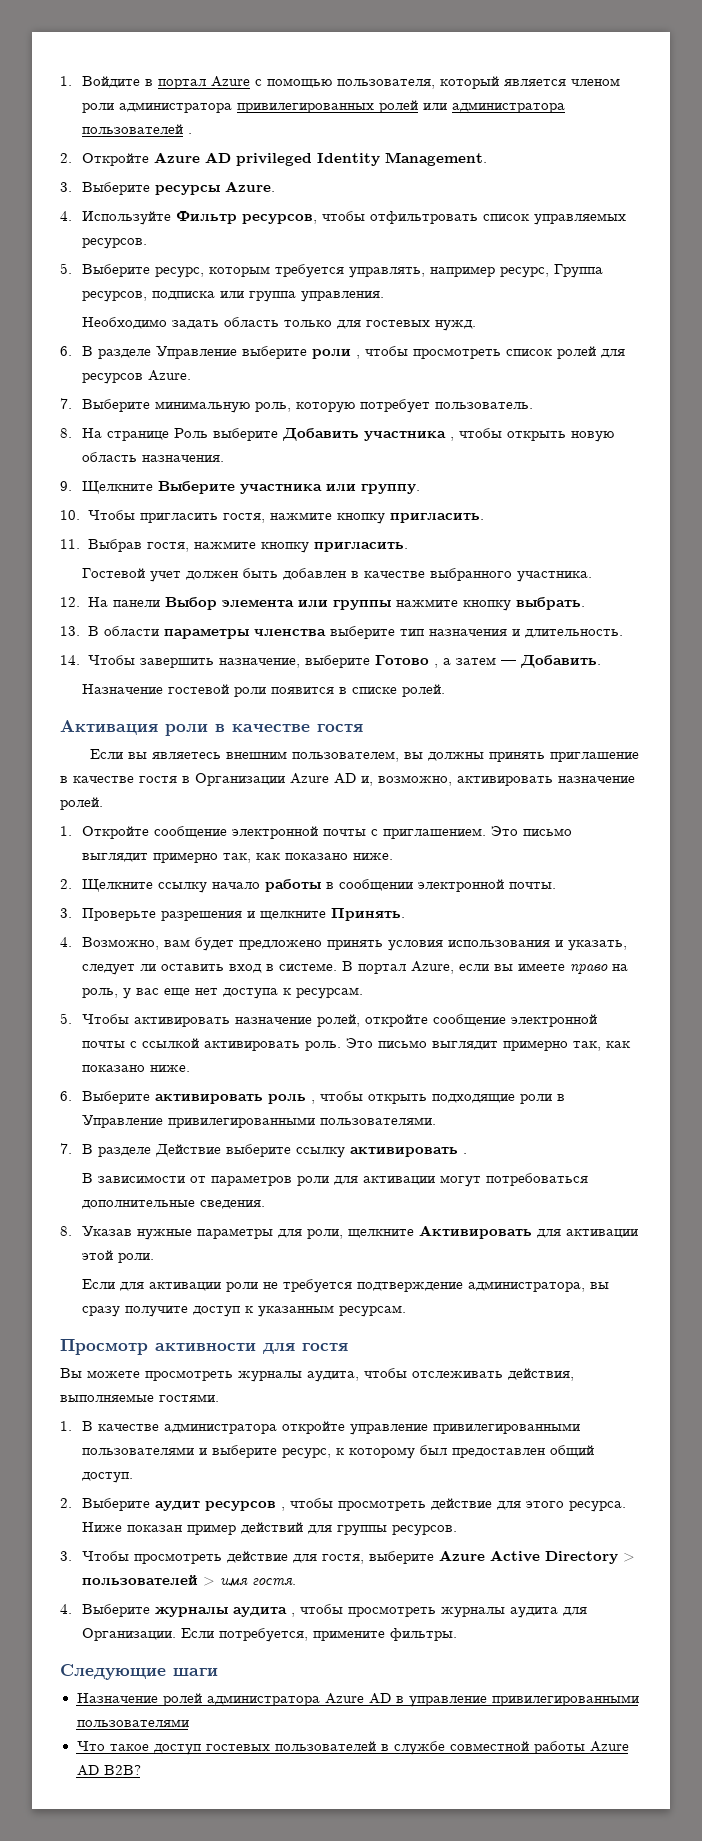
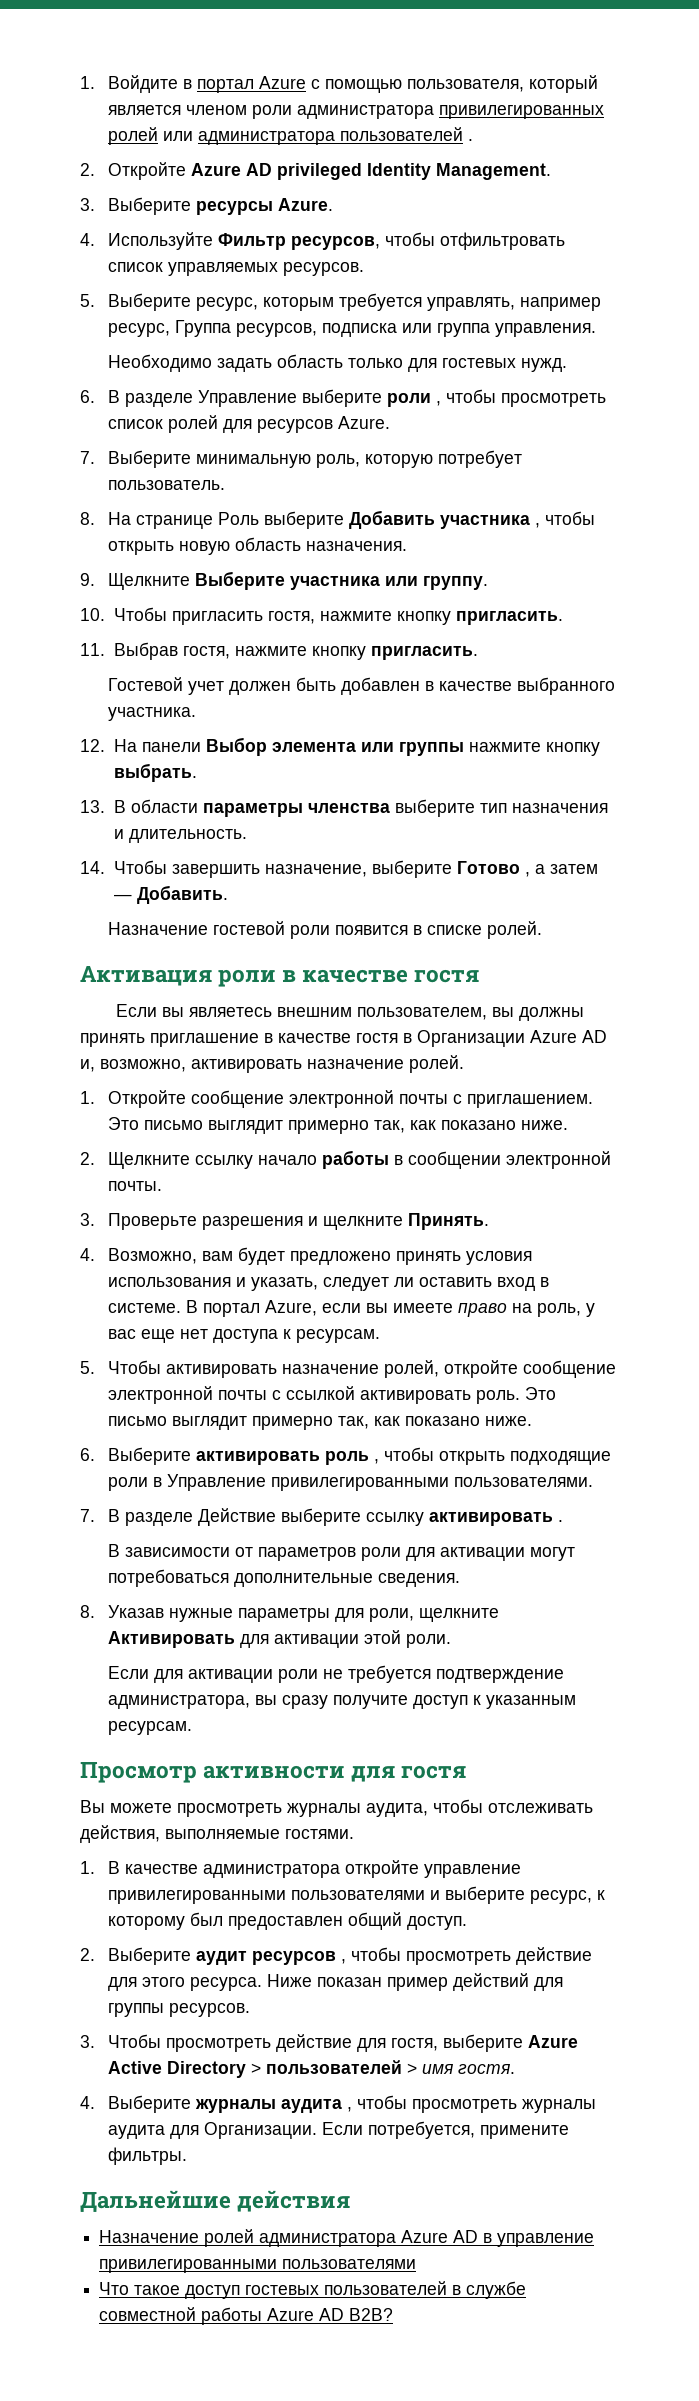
- Следующие шаги
+ Дальнейшие действия

